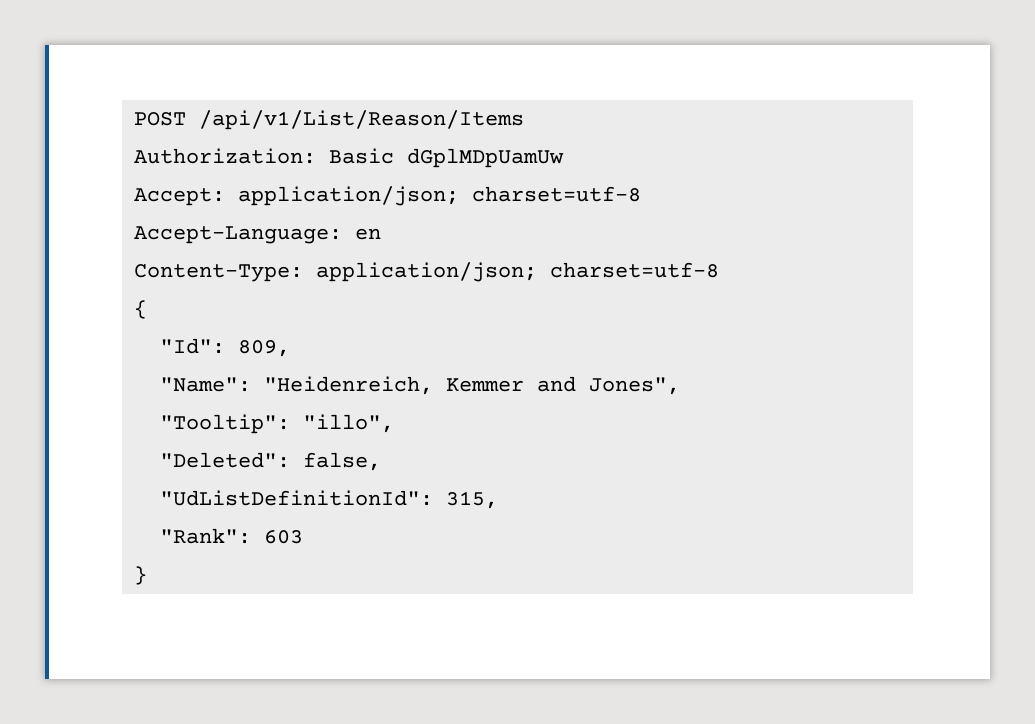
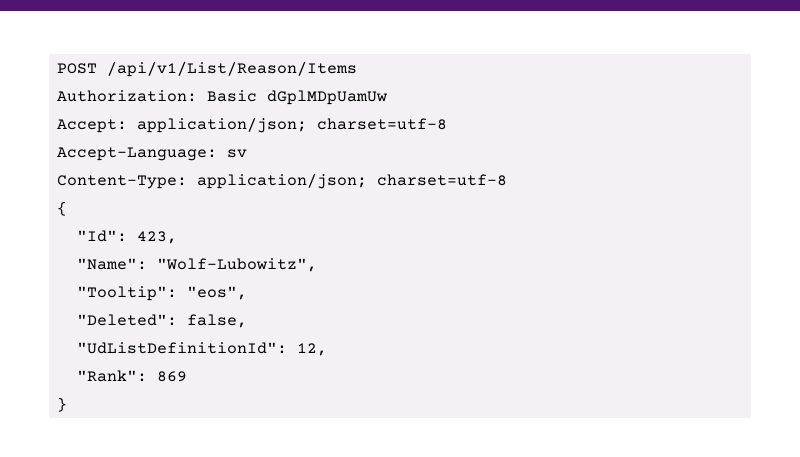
- Accept-Language: en
+ Accept-Language: sv
- "Id": 809,
+ "Id": 423,
- "Name": "Heidenreich, Kemmer and Jones",
+ "Name": "Wolf-Lubowitz",
- "Tooltip": "illo",
+ "Tooltip": "eos",
- "UdListDefinitionId": 315,
+ "UdListDefinitionId": 12,
- "Rank": 603
+ "Rank": 869

